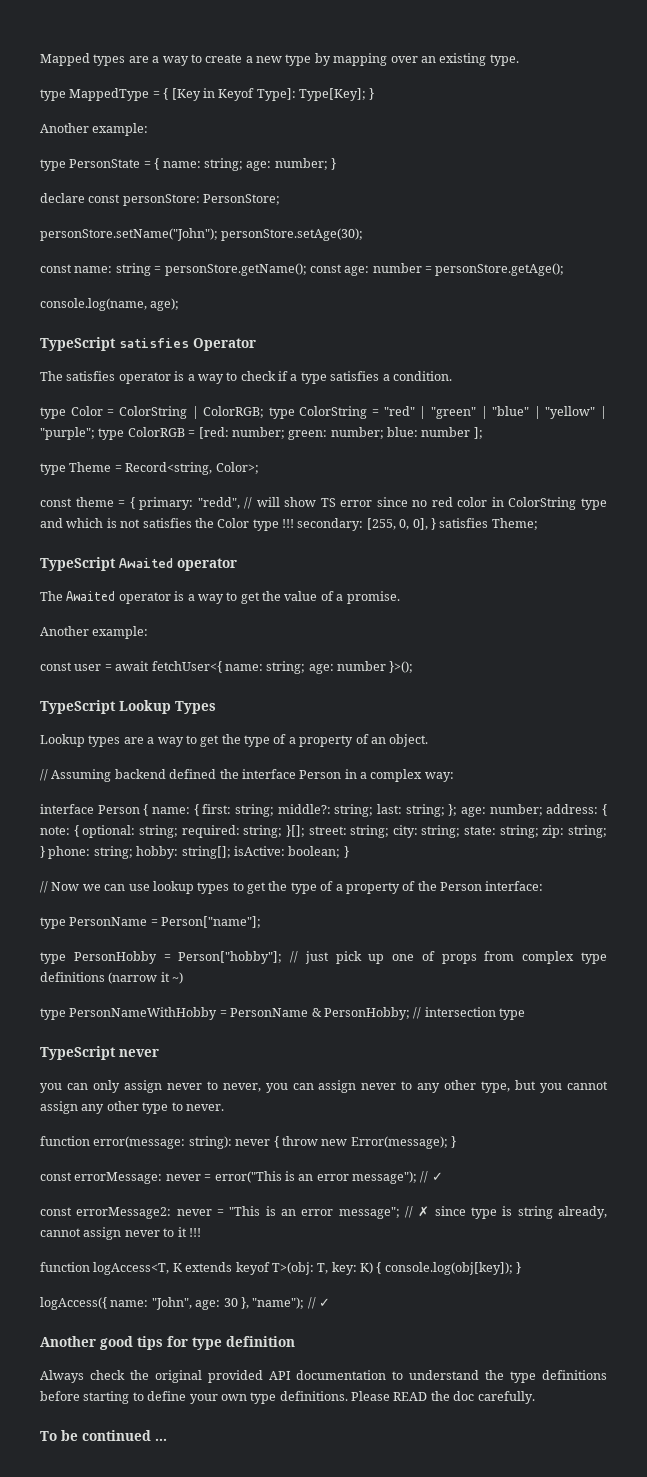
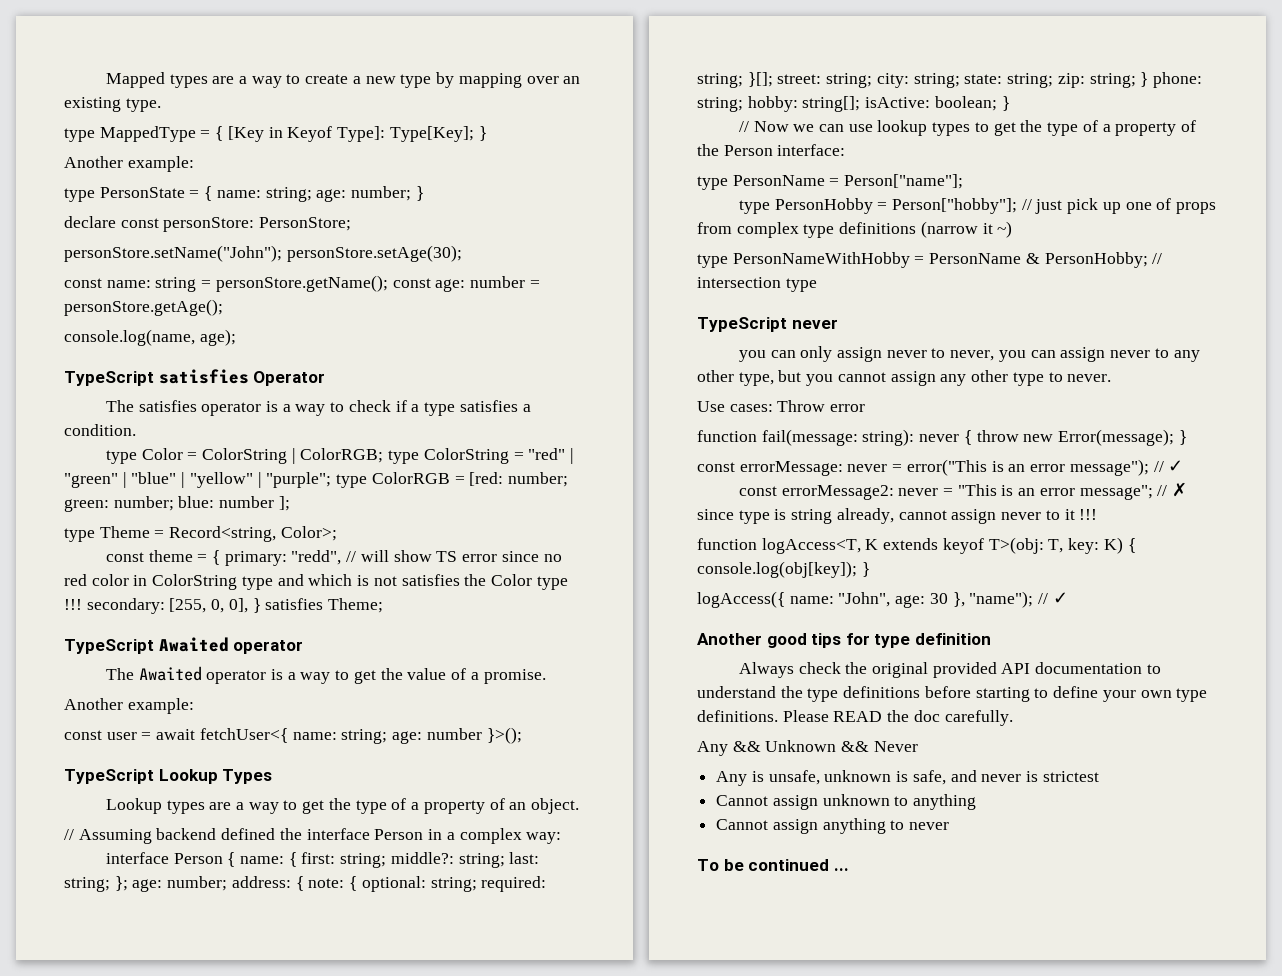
- function error(message: string): never { throw new Error(message); }
+ Use cases: Throw error
+ function fail(message: string): never { throw new Error(message); }
+ Any && Unknown && Never
+ Any is unsafe, unknown is safe, and never is strictest
+ Cannot assign unknown to anything
+ Cannot assign anything to never

